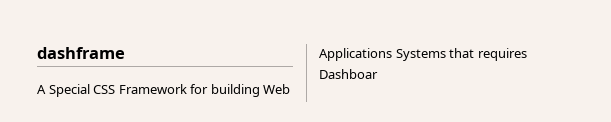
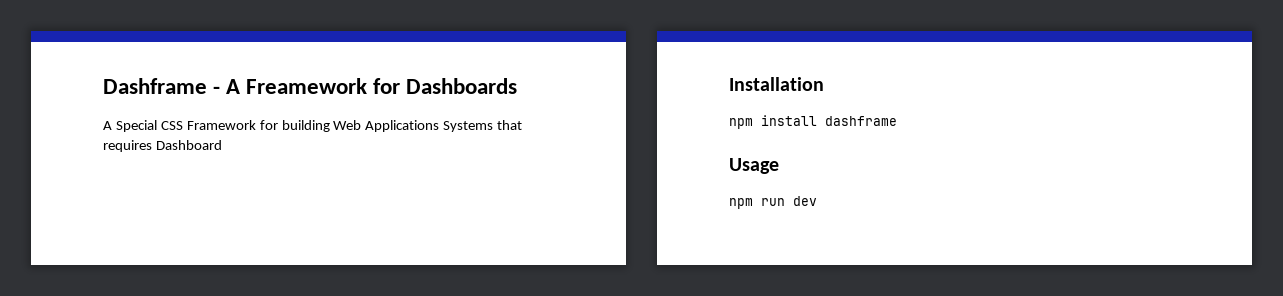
- dashframe
+ Dashframe - A Freamework for Dashboards
- A Special CSS Framework for building Web Applications Systems that requires Dashboar
+ A Special CSS Framework for building Web Applications Systems that requires Dashboard
+ Installation
+ npm install dashframe
+ Usage
+ npm run dev

